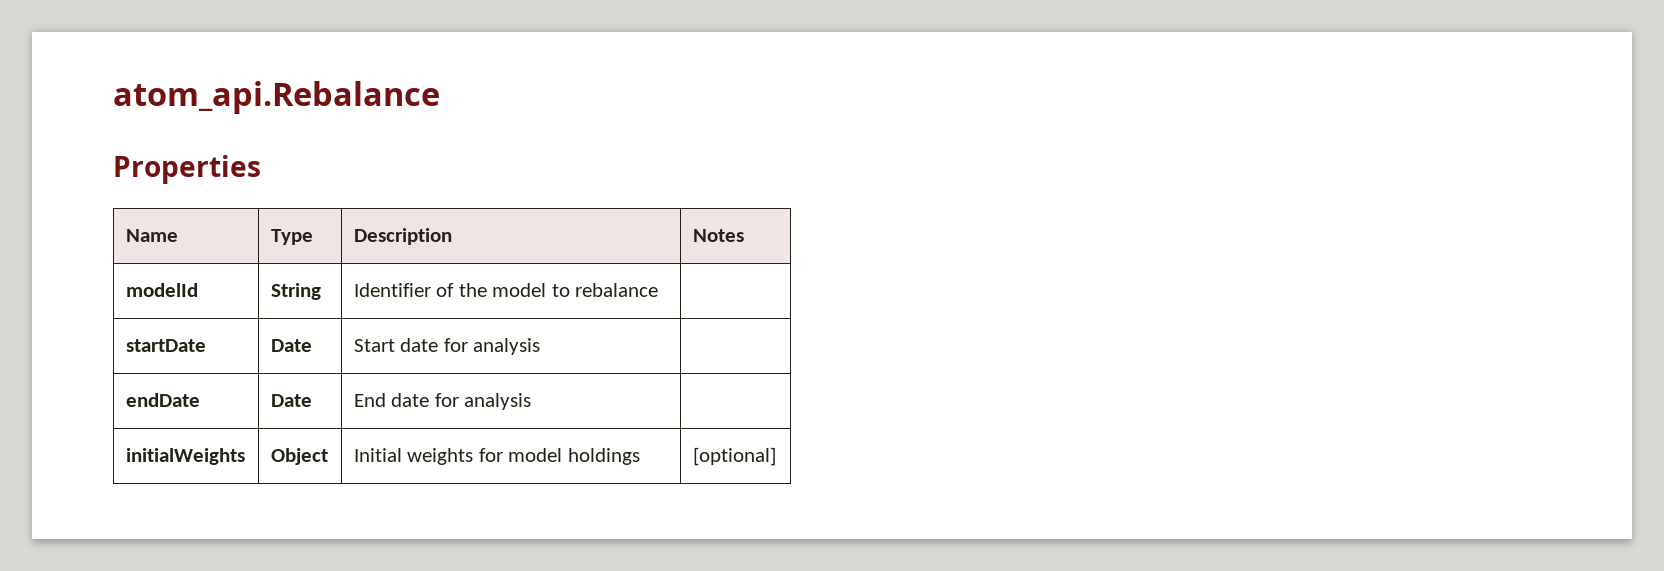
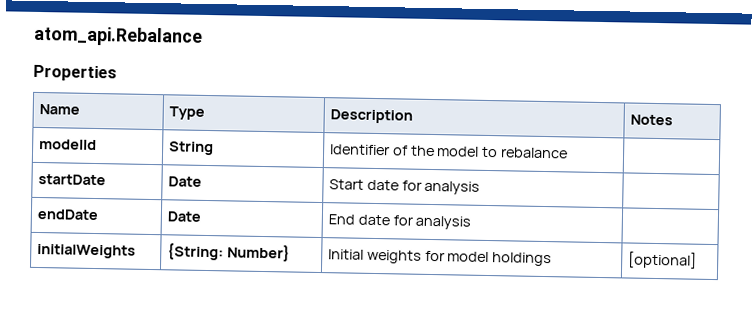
- initialWeights | Object | Initial weights for model holdings | [optional]
+ initialWeights | {String: Number} | Initial weights for model holdings | [optional]

